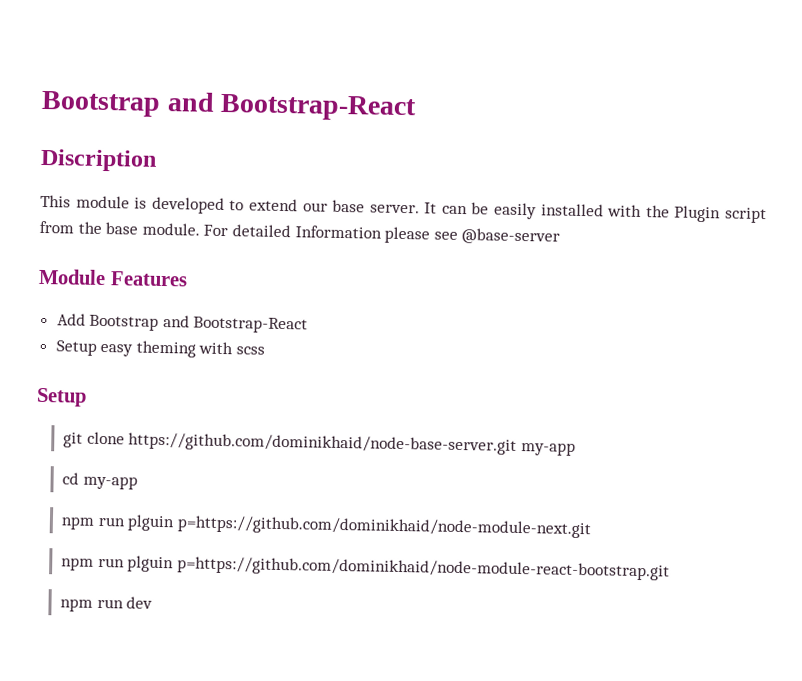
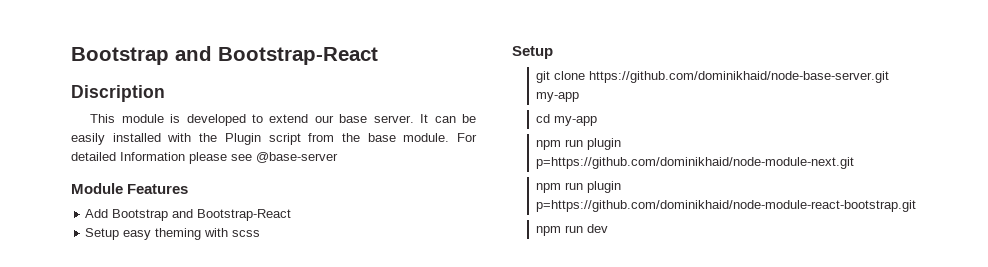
- npm run plguin p=https://github.com/dominikhaid/node-module-next.git
+ npm run plugin p=https://github.com/dominikhaid/node-module-next.git
- npm run plguin p=https://github.com/dominikhaid/node-module-react-bootstrap.git
+ npm run plugin p=https://github.com/dominikhaid/node-module-react-bootstrap.git

